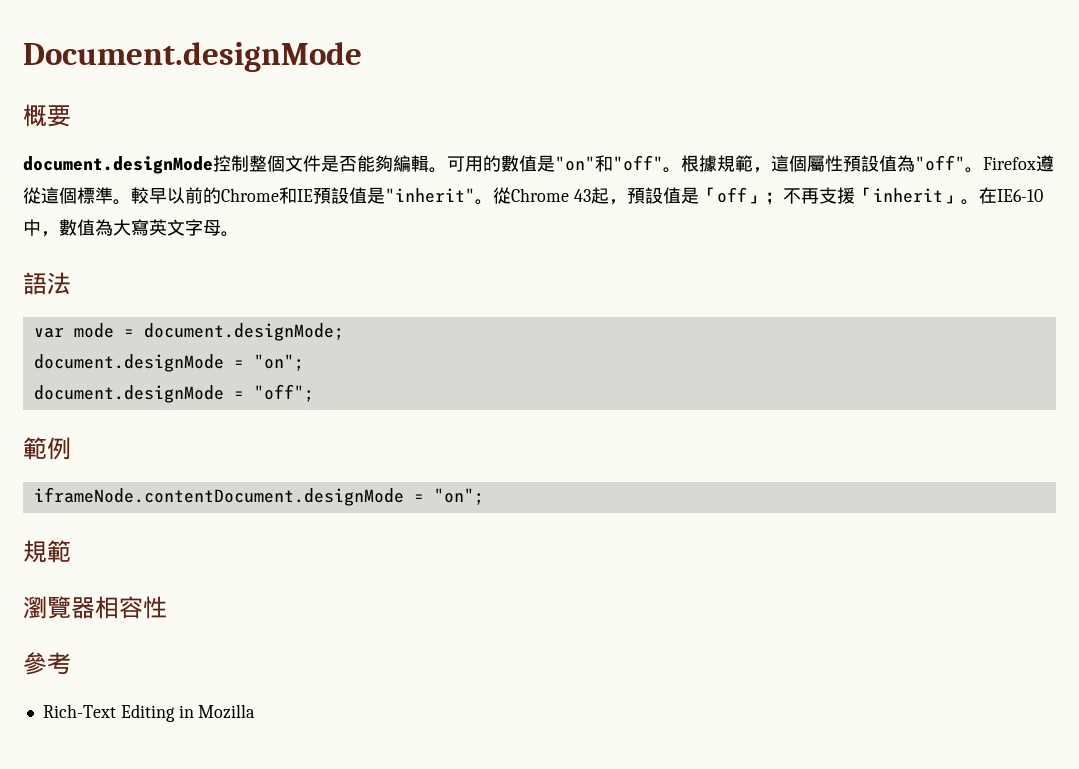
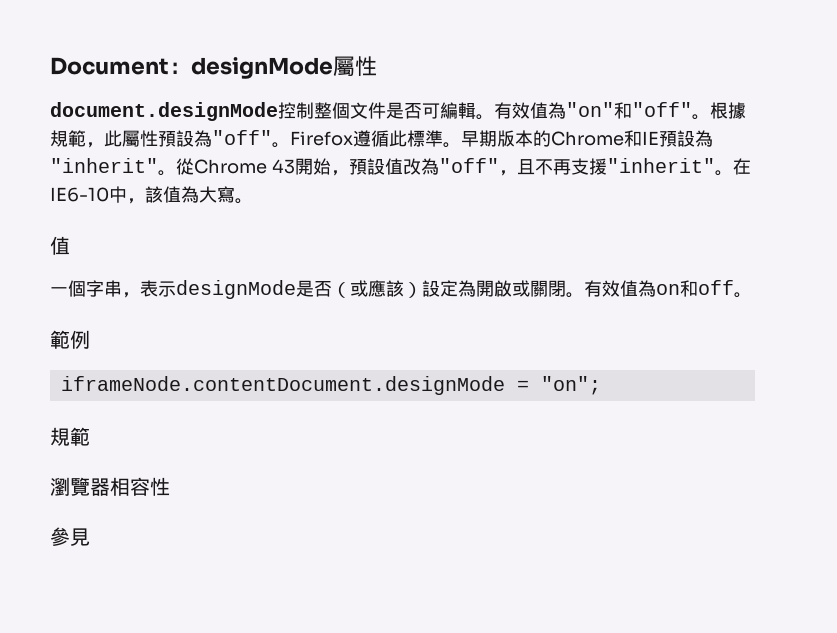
- Document.designMode
- 概要
+ Document：designMode屬性
- document.designMode控制整個文件是否能夠編輯。可用的數值是"on"和"off"。
+ document.designMode控制整個文件是否可編輯。有效值為"on"和"off"。
- 根據規範，這個屬性預設值為"off"。
+ 根據規範，此屬性預設為"off"。
- Firefox遵從這個標準。較早以前的Chrome和IE預設值是"inherit"。
+ Firefox遵循此標準。早期版本的Chrome和IE預設為"inherit"。
- 從Chrome 43起，預設值是「off」；不再支援「inherit」。
+ 從Chrome 43開始，預設值改為"off"，且不再支援"inherit"。
- 在IE6-10中，數值為大寫英文字母。
- 語法
- var mode = document.designMode;
- document.designMode = "on";
- document.designMode = "off";
+ 在IE6-10中，該值為大寫。
+ 值
+ 一個字串，表示designMode是否（或應該）設定為開啟或關閉。有效值為on和off。
- 參考
- Rich-Text Editing in Mozilla
+ 參見

